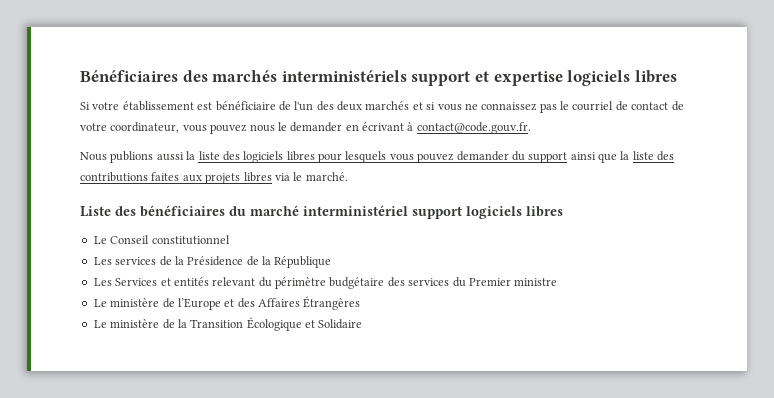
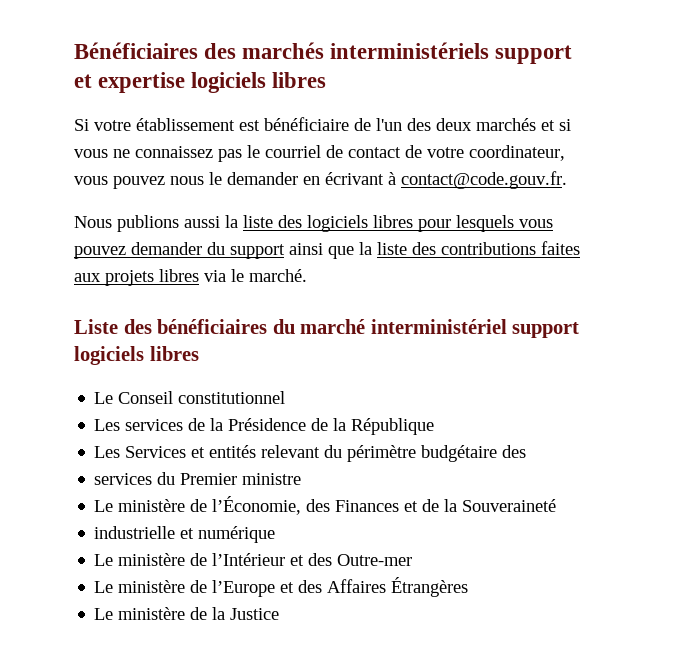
- Les Services et entités relevant du périmètre budgétaire des services du Premier ministre
+ Les Services et entités relevant du périmètre budgétaire des
+ services du Premier ministre
+ Le ministère de l’Économie, des Finances et de la Souveraineté
+ industrielle et numérique
+ Le ministère de l’Intérieur et des Outre-mer
- Le ministère de la Transition Écologique et Solidaire
+ Le ministère de la Justice

